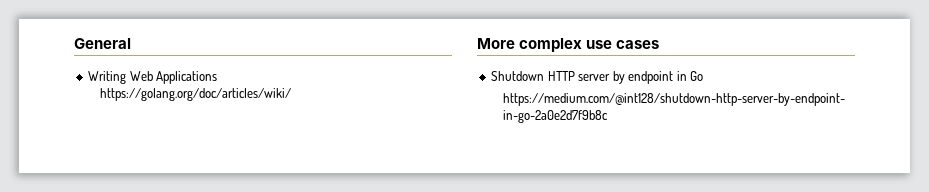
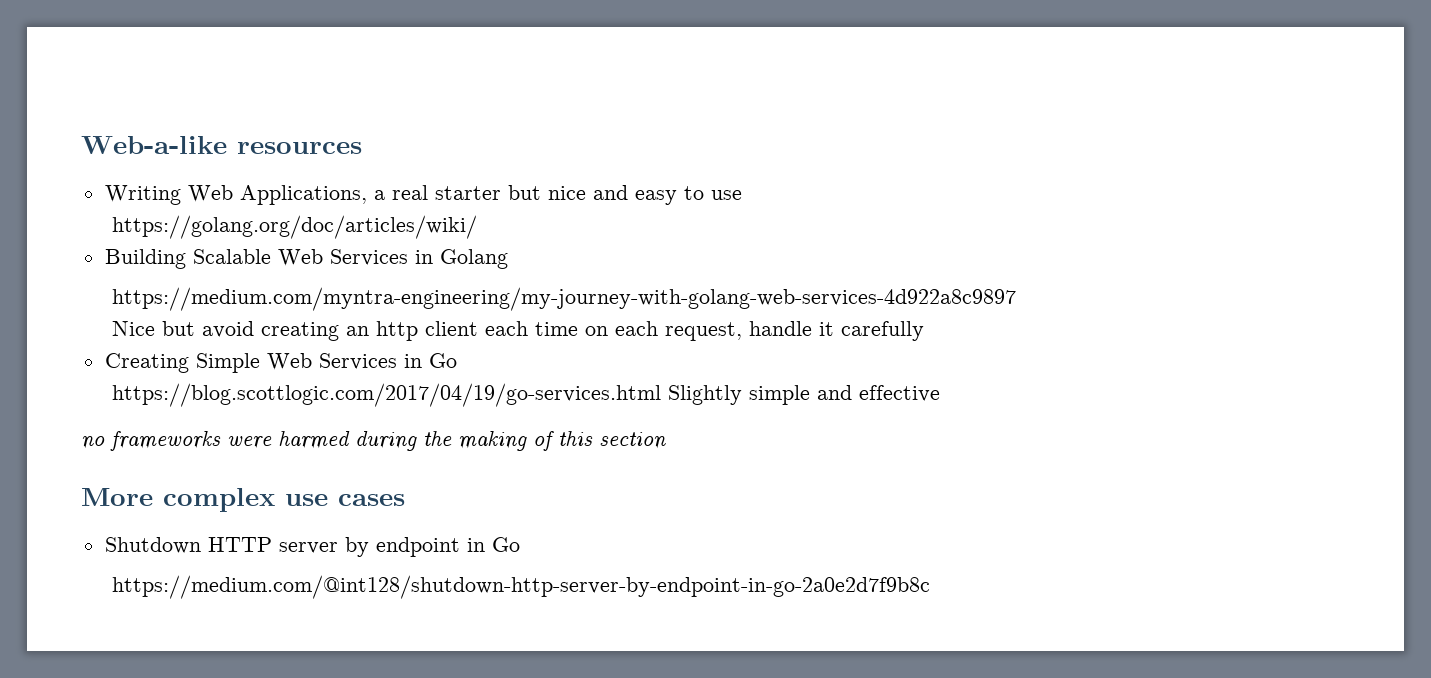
- General
+ Web-a-like resources
- Writing Web Applications
+ Writing Web Applications, a real starter but nice and easy to use
  https://golang.org/doc/articles/wiki/
+ Building Scalable Web Services in Golang
+ https://medium.com/myntra-engineering/my-journey-with-golang-web-services-4d922a8c9897
+ Nice but avoid creating an http client each time on each request, handle it carefully
+ Creating Simple Web Services in Go
+ https://blog.scottlogic.com/2017/04/19/go-services.html Slightly simple and effective
+ no frameworks were harmed during the making of this section

